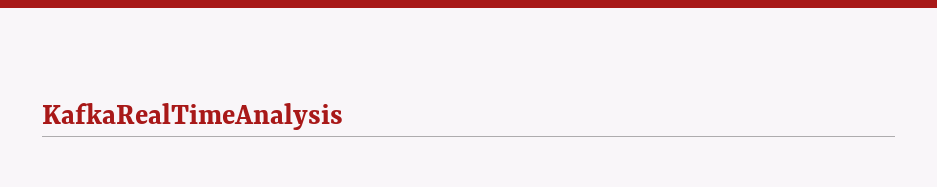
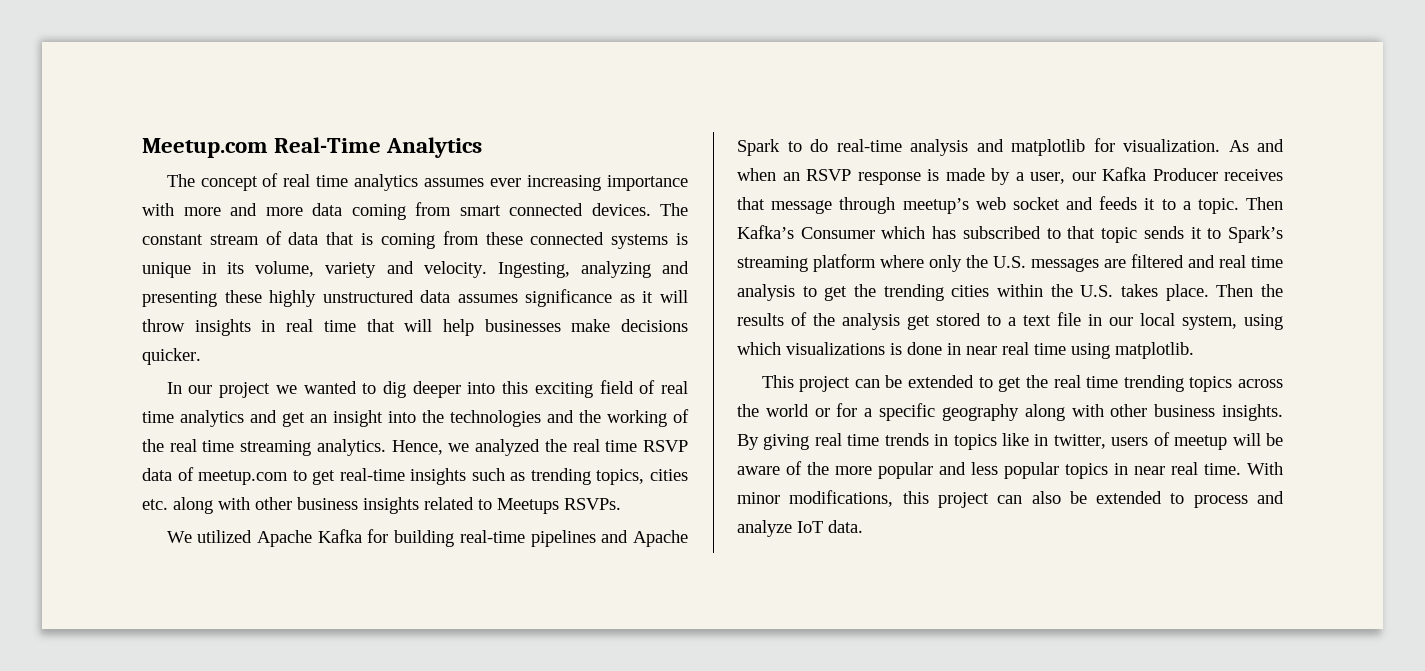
- KafkaRealTimeAnalysis
+ Meetup.com Real-Time Analytics
+ The concept of real time analytics assumes ever increasing importance with more and more data coming from smart connected devices. The constant stream of data that is coming from these connected systems is unique in its volume, variety and velocity. Ingesting, analyzing and presenting these highly unstructured data assumes significance as it will throw insights in real time that will help businesses make decisions quicker.
+ In our project we wanted to dig deeper into this exciting field of real time analytics and get an insight into the technologies and the working of the real time streaming analytics. Hence, we analyzed the real time RSVP data of meetup.com to get real-time insights such as trending topics, cities etc. along with other business insights related to Meetups RSVPs.
+ We utilized Apache Kafka for building real-time pipelines and Apache Spark to do real-time analysis and matplotlib for visualization. As and when an RSVP response is made by a user, our Kafka Producer receives that message through meetup’s web socket and feeds it to a topic. Then Kafka’s Consumer which has subscribed to that topic sends it to Spark’s streaming platform where only the U.S. messages are filtered and real time analysis to get the trending cities within the U.S. takes place. Then the results of the analysis get stored to a text file in our local system, using which visualizations is done in near real time using matplotlib.
+ This project can be extended to get the real time trending topics across the world or for a specific geography along with other business insights. By giving real time trends in topics like in twitter, users of meetup will be aware of the more popular and less popular topics in near real time. With minor modifications, this project can also be extended to process and analyze IoT data.

